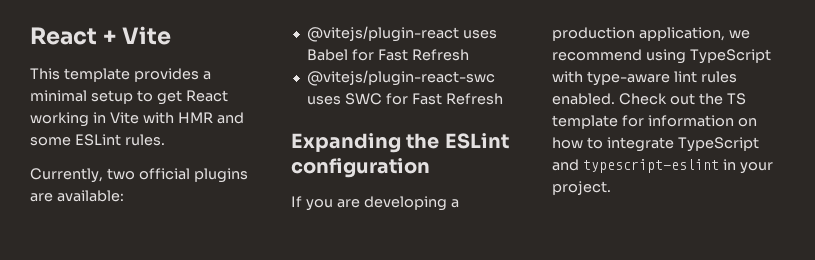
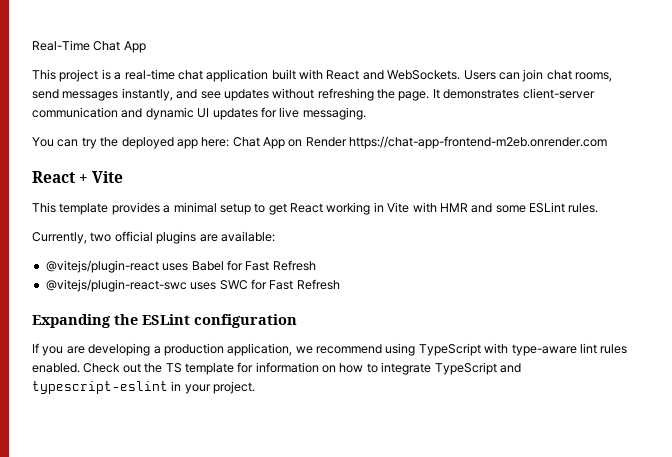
+ Real-Time Chat App
+ This project is a real-time chat application built with React and WebSockets. Users can join chat rooms, send messages instantly, and see updates without refreshing the page. It demonstrates client-server communication and dynamic UI updates for live messaging.
+ You can try the deployed app here: Chat App on Render https://chat-app-frontend-m2eb.onrender.com

